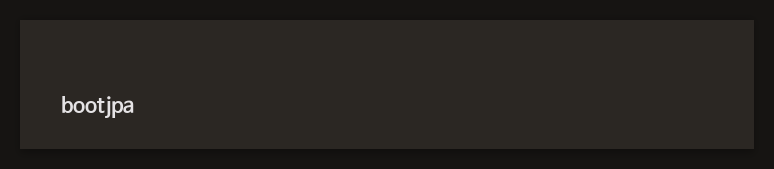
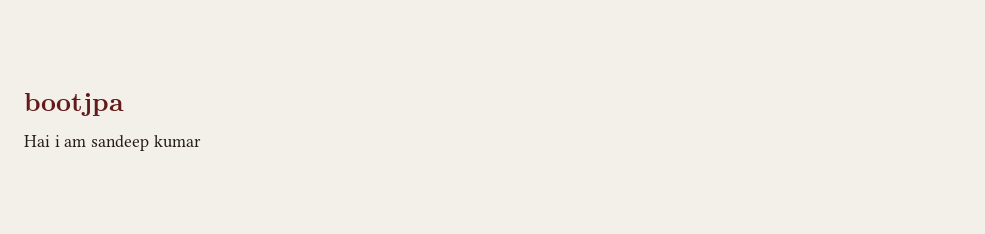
+ Hai i am sandeep kumar

